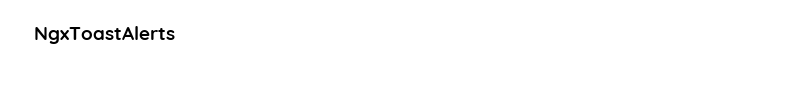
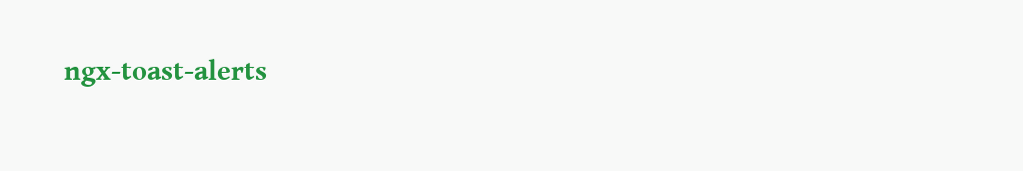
- NgxToastAlerts
+ ngx-toast-alerts

